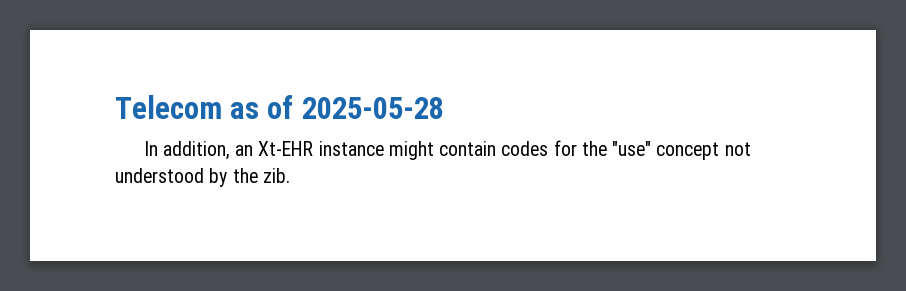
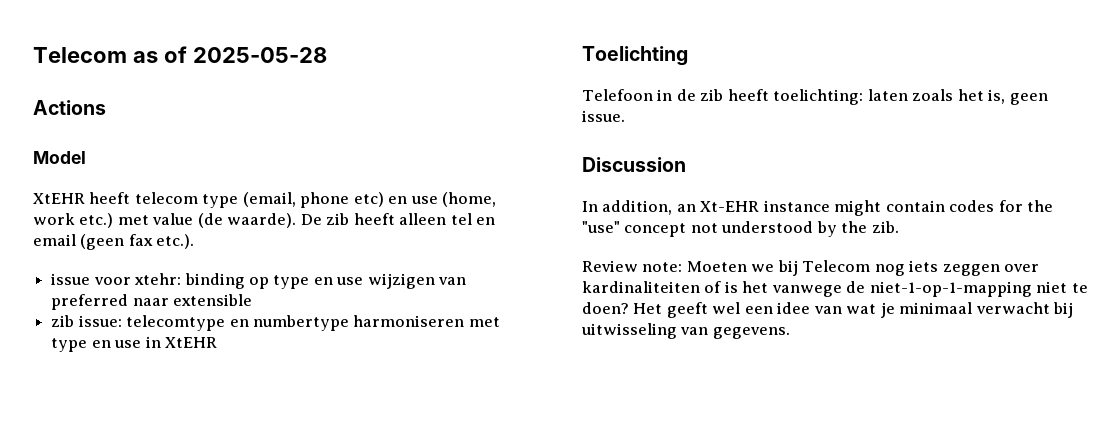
+ Actions
+ Model
+ XtEHR heeft telecom type (email, phone etc) en use (home, work etc.) met value (de waarde). De zib heeft alleen tel en email (geen fax etc.).
+ issue voor xtehr: binding op type en use wijzigen van preferred naar extensible
+ zib issue: telecomtype en numbertype harmoniseren met type en use in XtEHR
+ Toelichting
+ Telefoon in de zib heeft toelichting: laten zoals het is, geen issue.
+ Discussion
+ Review note: Moeten we bij Telecom nog iets zeggen over kardinaliteiten of is het vanwege de niet-1-op-1-mapping niet te doen? Het geeft wel een idee van wat je minimaal verwacht bij uitwisseling van gegevens.

